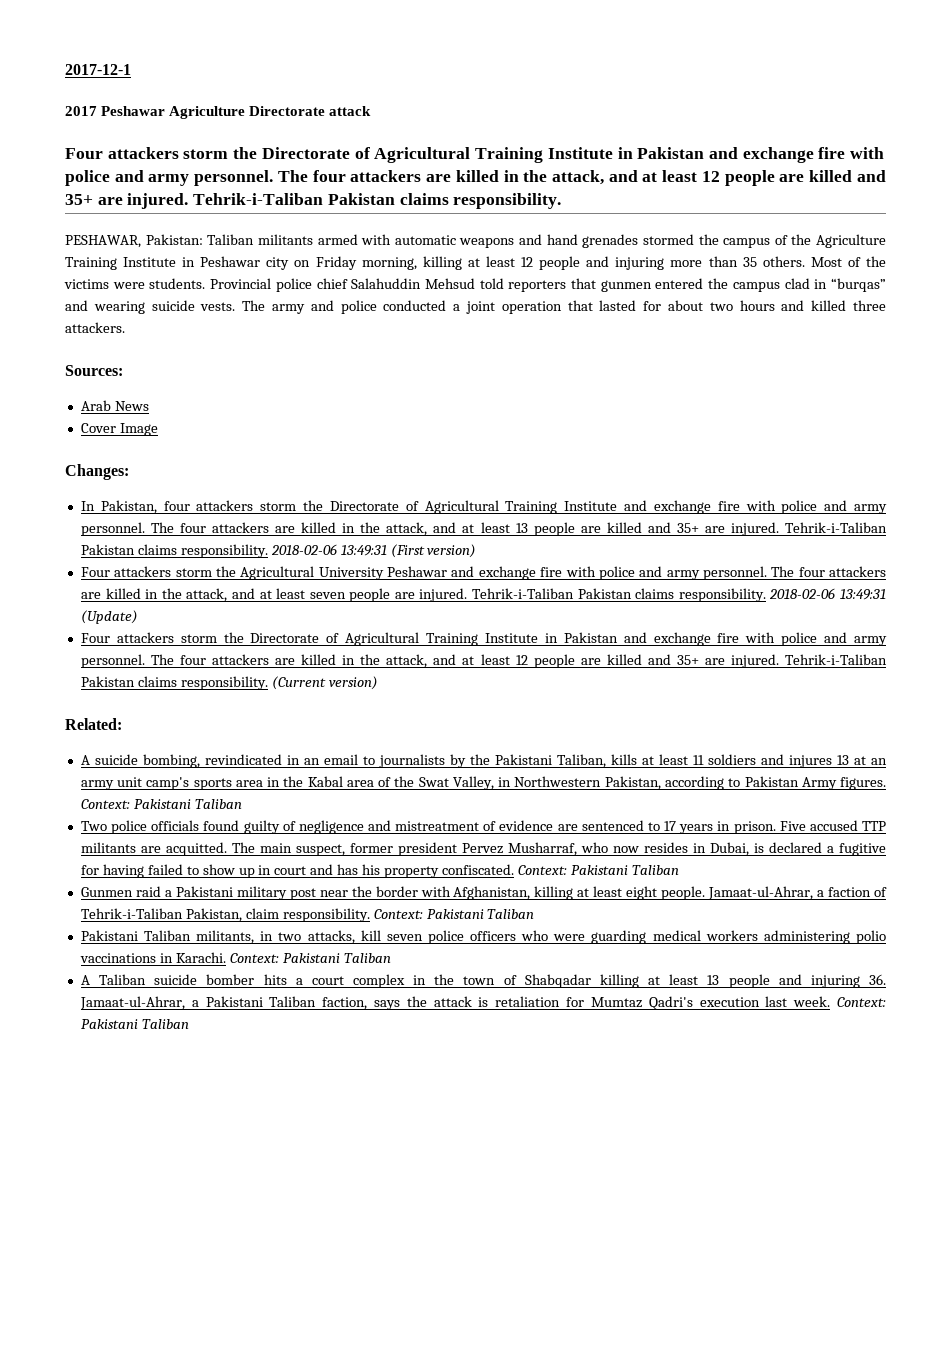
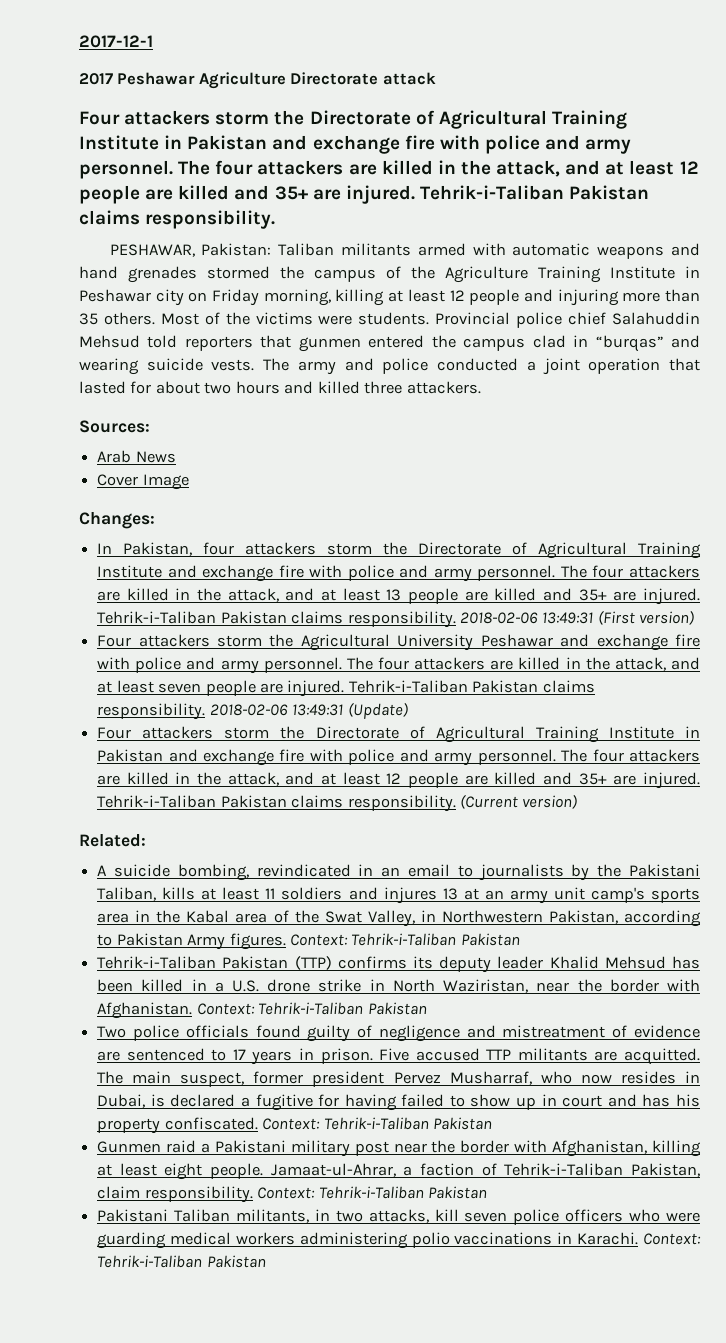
- A suicide bombing, revindicated in an email to journalists by the Pakistani Taliban, kills at least 11 soldiers and injures 13 at an army unit camp's sports area in the Kabal area of the Swat Valley, in Northwestern Pakistan, according to Pakistan Army figures. Context: Pakistani Taliban
+ A suicide bombing, revindicated in an email to journalists by the Pakistani Taliban, kills at least 11 soldiers and injures 13 at an army unit camp's sports area in the Kabal area of the Swat Valley, in Northwestern Pakistan, according to Pakistan Army figures. Context: Tehrik-i-Taliban Pakistan
+ Tehrik-i-Taliban Pakistan (TTP) confirms its deputy leader Khalid Mehsud has been killed in a U.S. drone strike in North Waziristan, near the border with Afghanistan. Context: Tehrik-i-Taliban Pakistan
- The main suspect, former president Pervez Musharraf, who now resides in Dubai, is declared a fugitive for having failed to show up in court and has his property confiscated. Context: Pakistani Taliban
+ The main suspect, former president Pervez Musharraf, who now resides in Dubai, is declared a fugitive for having failed to show up in court and has his property confiscated. Context: Tehrik-i-Taliban Pakistan
- Jamaat-ul-Ahrar, a faction of Tehrik-i-Taliban Pakistan, claim responsibility. Context: Pakistani Taliban
+ Jamaat-ul-Ahrar, a faction of Tehrik-i-Taliban Pakistan, claim responsibility. Context: Tehrik-i-Taliban Pakistan
- Pakistani Taliban militants, in two attacks, kill seven police officers who were guarding medical workers administering polio vaccinations in Karachi. Context: Pakistani Taliban
- A Taliban suicide bomber hits a court complex in the town of Shabqadar killing at least 13 people and injuring 36. Jamaat-ul-Ahrar, a Pakistani Taliban faction, says the attack is retaliation for Mumtaz Qadri's execution last week. Context: Pakistani Taliban
+ Pakistani Taliban militants, in two attacks, kill seven police officers who were guarding medical workers administering polio vaccinations in Karachi. Context: Tehrik-i-Taliban Pakistan

